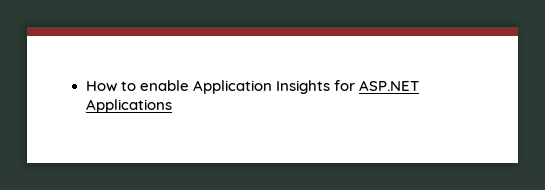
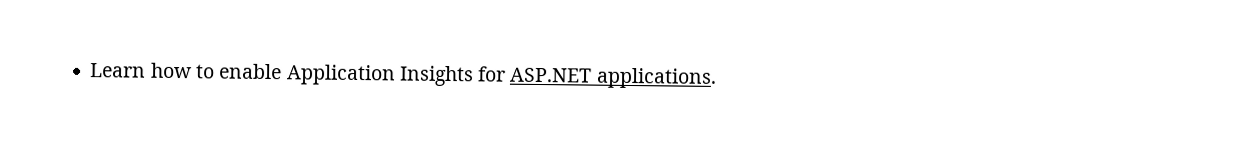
- How to enable Application Insights for ASP.NET Applications
+ Learn how to enable Application Insights for ASP.NET applications.

